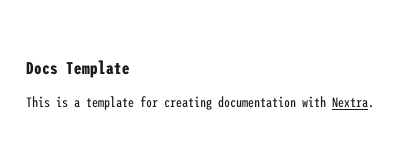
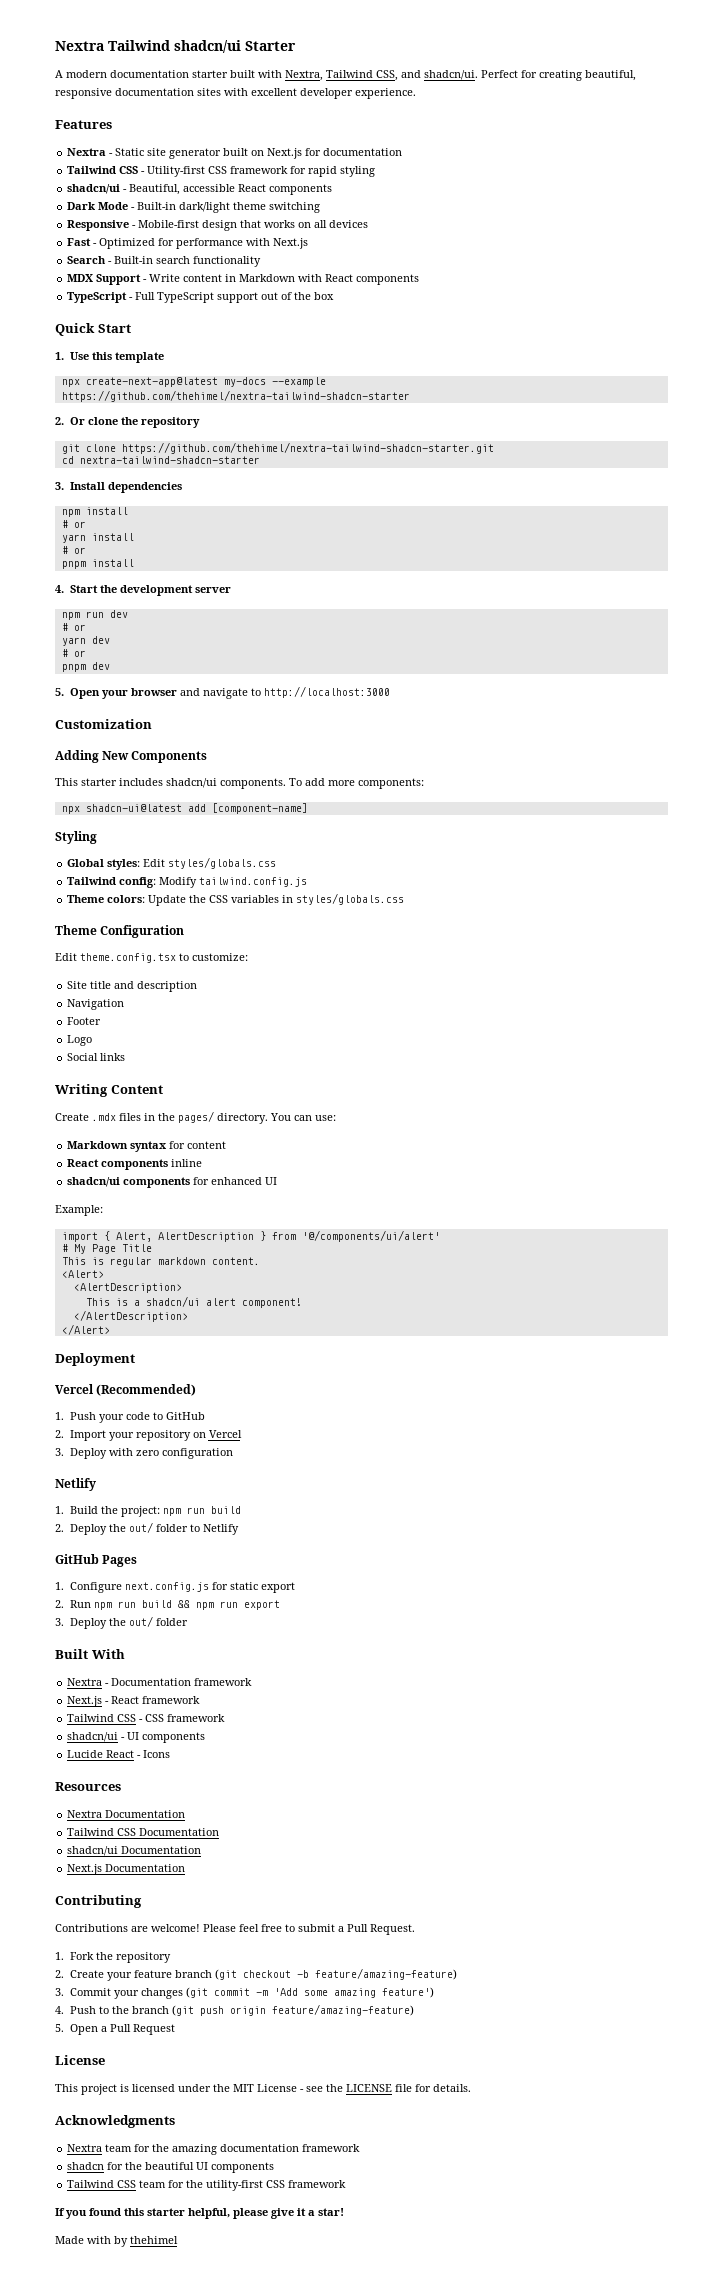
- Docs Template
- This is a template for creating documentation with Nextra.
+ Nextra Tailwind shadcn/ui Starter
+ A modern documentation starter built with Nextra, Tailwind CSS, and shadcn/ui. Perfect for creating beautiful, responsive documentation sites with excellent developer experience.
+ Features
+ Nextra - Static site generator built on Next.js for documentation
+ Tailwind CSS - Utility-first CSS framework for rapid styling
+ shadcn/ui - Beautiful, accessible React components
+ Dark Mode - Built-in dark/light theme switching
+ Responsive - Mobile-first design that works on all devices
+ Fast - Optimized for performance with Next.js
+ Search - Built-in search functionality
+ MDX Support - Write content in Markdown with React components
+ TypeScript - Full TypeScript support out of the box
+ Quick Start
+ 1. Use this template
+ npx create-next-app@latest my-docs --example https://github.com/thehimel/nextra-tailwind-shadcn-starter
+ 2. Or clone the repository
+ git clone https://github.com/thehimel/nextra-tailwind-shadcn-starter.git
+ cd nextra-tailwind-shadcn-starter
+ 3. Install dependencies
+ npm install
+ # or
+ yarn install
+ # or
+ pnpm install
+ 4. Start the development server
+ npm run dev
+ # or
+ yarn dev
+ # or
+ pnpm dev
+ 5. Open your browser and navigate to http://localhost:3000
+ Customization
+ Adding New Components
+ This starter includes shadcn/ui components. To add more components:
+ npx shadcn-ui@latest add [component-name]
+ Styling
+ Global styles: Edit styles/globals.css
+ Tailwind config: Modify tailwind.config.js
+ Theme colors: Update the CSS variables in styles/globals.css
+ Theme Configuration
+ Edit theme.config.tsx to customize:
+ Site title and description
+ Navigation
+ Footer
+ Logo
+ Social links
+ Writing Content
+ Create .mdx files in the pages/ directory. You can use:
+ Markdown syntax for content
+ React components inline
+ shadcn/ui components for enhanced UI
+ Example:
+ import { Alert, AlertDescription } from '@/components/ui/alert'
+ # My Page Title
+ This is regular markdown content.
+ <Alert>
+ <AlertDescription>
+ This is a shadcn/ui alert component!
+ </AlertDescription>
+ </Alert>
+ Deployment
+ Vercel (Recommended)
+ 1. Push your code to GitHub
+ 2. Import your repository on Vercel
+ 3. Deploy with zero configuration
+ Netlify
+ 1. Build the project: npm run build
+ 2. Deploy the out/ folder to Netlify
+ GitHub Pages
+ 1. Configure next.config.js for static export
+ 2. Run npm run build && npm run export
+ 3. Deploy the out/ folder
+ Built With
+ Nextra - Documentation framework
+ Next.js - React framework
+ Tailwind CSS - CSS framework
+ shadcn/ui - UI components
+ Lucide React - Icons
+ Resources
+ Nextra Documentation
+ Tailwind CSS Documentation
+ shadcn/ui Documentation
+ Next.js Documentation
+ Contributing
+ Contributions are welcome! Please feel free to submit a Pull Request.
+ 1. Fork the repository
+ 2. Create your feature branch (git checkout -b feature/amazing-feature)
+ 3. Commit your changes (git commit -m 'Add some amazing feature')
+ 4. Push to the branch (git push origin feature/amazing-feature)
+ 5. Open a Pull Request
+ License
+ This project is licensed under the MIT License - see the LICENSE file for details.
+ Acknowledgments
+ Nextra team for the amazing documentation framework
+ shadcn for the beautiful UI components
+ Tailwind CSS team for the utility-first CSS framework
+ If you found this starter helpful, please give it a star!
+ Made with by thehimel

